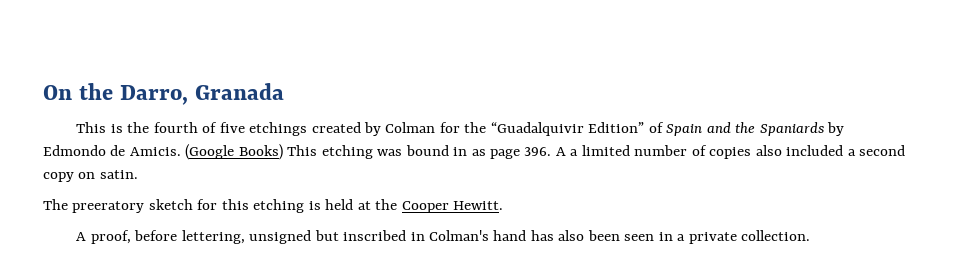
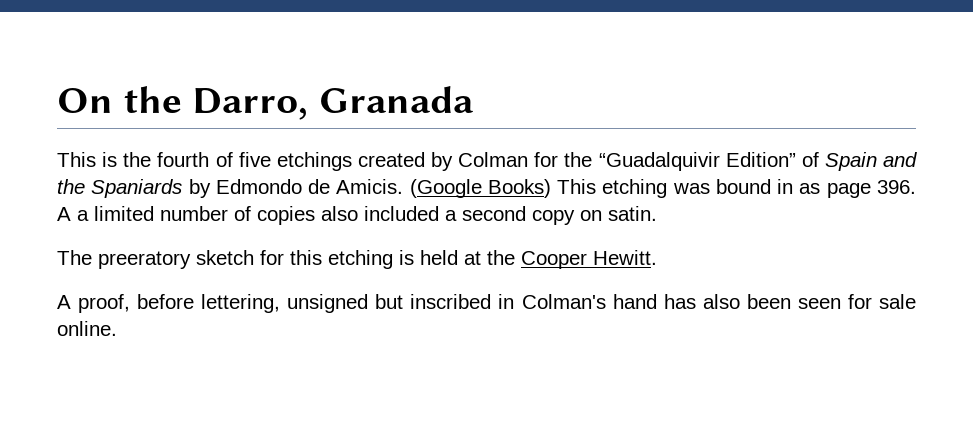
- A proof, before lettering, unsigned but inscribed in Colman's hand has also been seen in a private collection.
+ A proof, before lettering, unsigned but inscribed in Colman's hand has also been seen for sale online.

